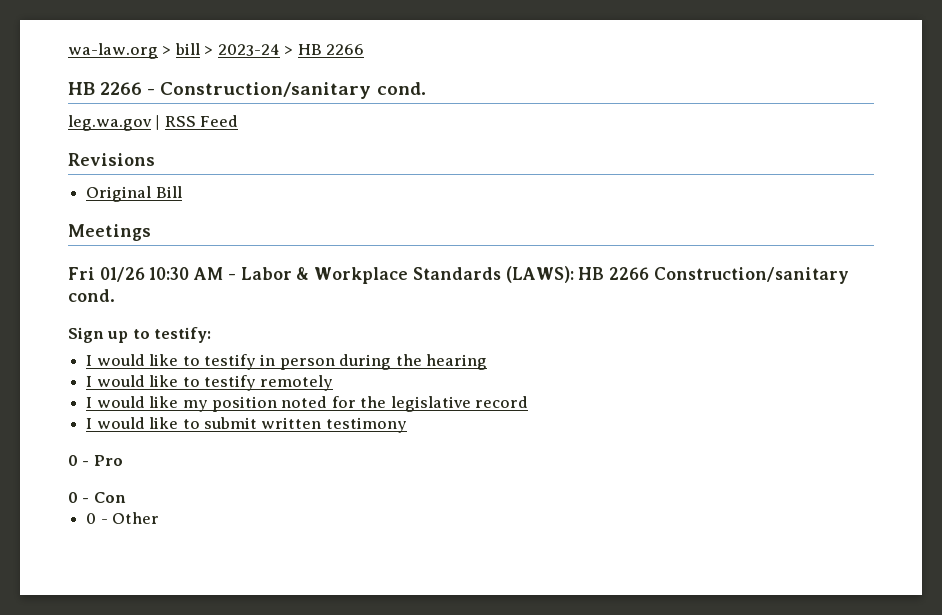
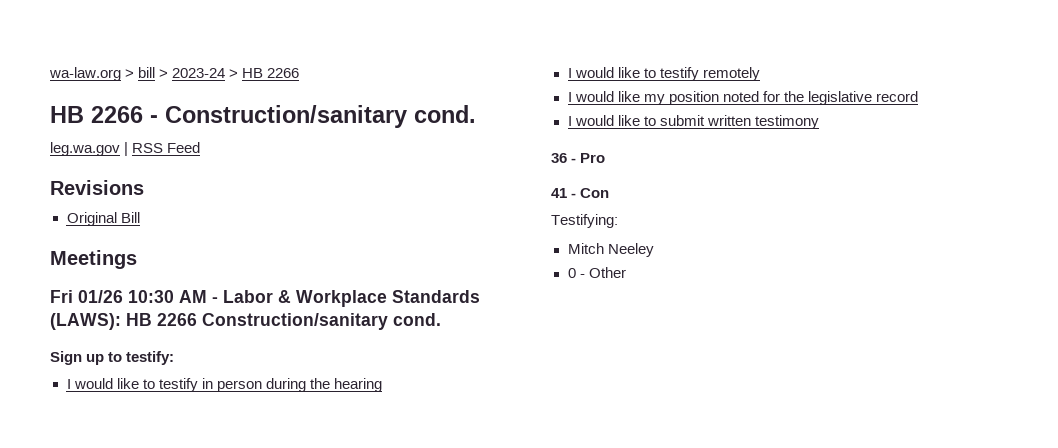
- 0 - Pro
+ 36 - Pro
- 0 - Con
+ 41 - Con
+ Testifying:
+ Mitch Neeley

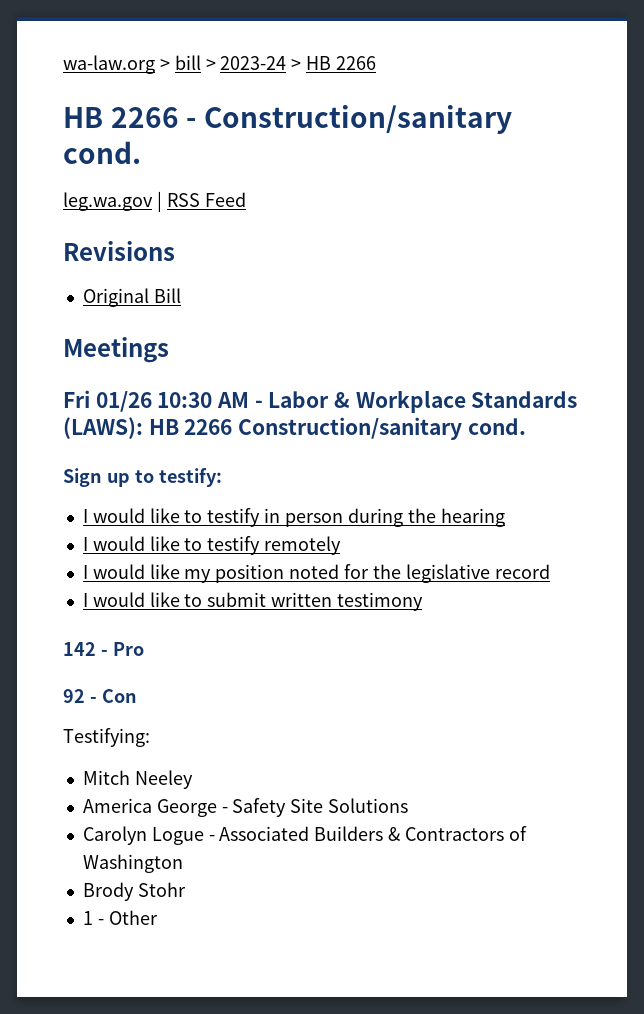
- 36 - Pro
+ 142 - Pro
- 41 - Con
+ 92 - Con
- 0 - Other
+ America George - Safety Site Solutions
+ Carolyn Logue - Associated Builders & Contractors of Washington
+ Brody Stohr
+ 1 - Other

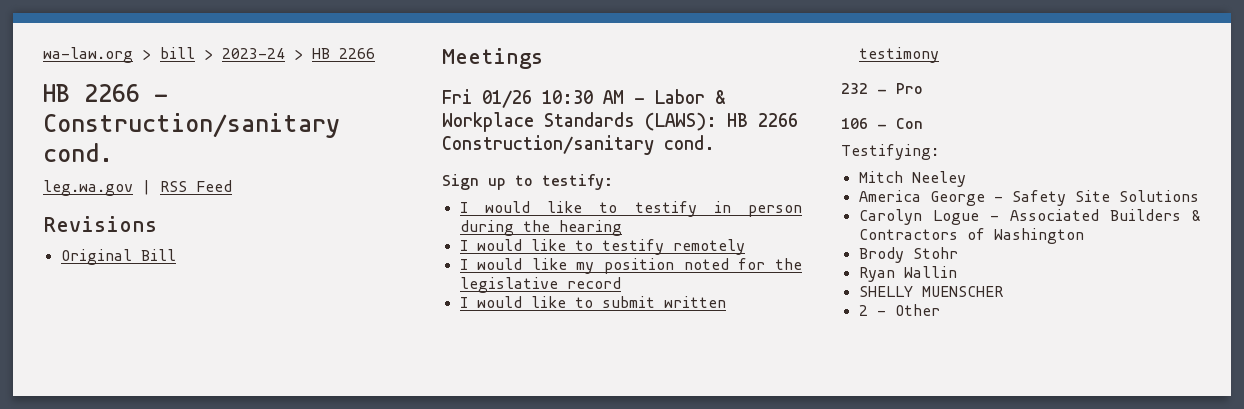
- 142 - Pro
+ 232 - Pro
- 92 - Con
+ 106 - Con
- 1 - Other
+ Ryan Wallin
+ SHELLY MUENSCHER
+ 2 - Other

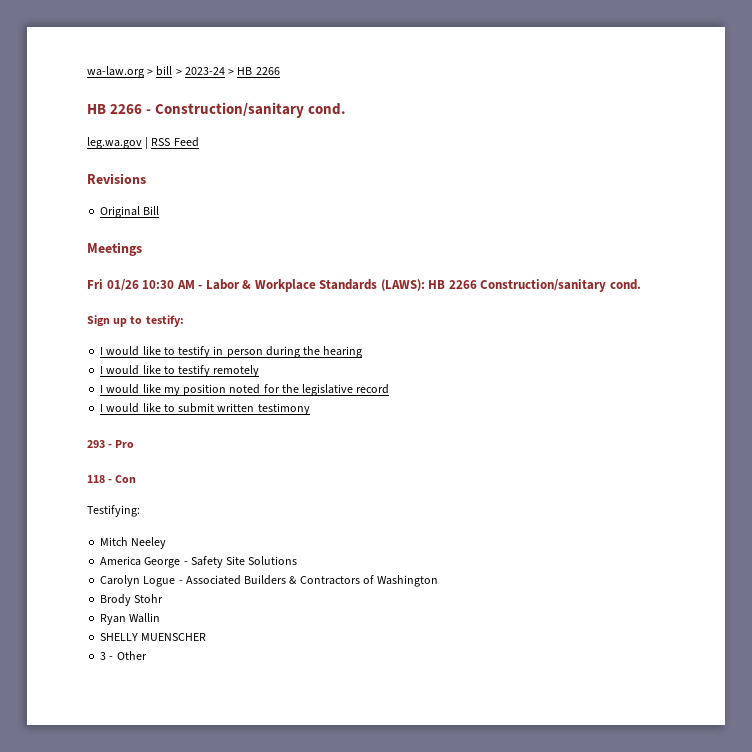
- 232 - Pro
+ 293 - Pro
- 106 - Con
+ 118 - Con
- 2 - Other
+ 3 - Other

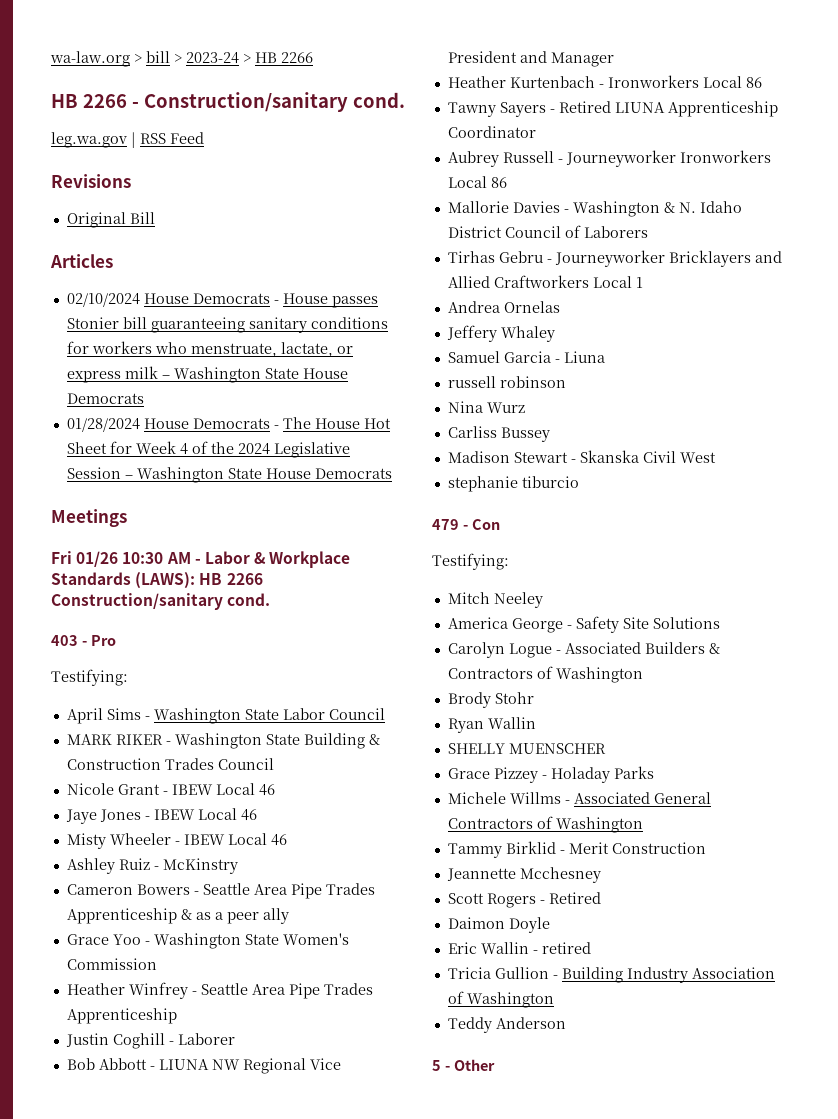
+ Articles
+ 02/10/2024 House Democrats - House passes Stonier bill guaranteeing sanitary conditions for workers who menstruate, lactate, or express milk – Washington State House Democrats
+ 01/28/2024 House Democrats - The House Hot Sheet for Week 4 of the 2024 Legislative Session – Washington State House Democrats
- Sign up to testify:
- I would like to testify in person during the hearing
- I would like to testify remotely
- I would like my position noted for the legislative record
- I would like to submit written testimony
- 293 - Pro
- 118 - Con
+ 403 - Pro
+ Testifying:
+ April Sims - Washington State Labor Council
+ MARK RIKER - Washington State Building & Construction Trades Council
+ Nicole Grant - IBEW Local 46
+ Jaye Jones - IBEW Local 46
+ Misty Wheeler - IBEW Local 46
+ Ashley Ruiz - McKinstry
+ Cameron Bowers - Seattle Area Pipe Trades Apprenticeship & as a peer ally
+ Grace Yoo - Washington State Women's Commission
+ Heather Winfrey - Seattle Area Pipe Trades Apprenticeship
+ Justin Coghill - Laborer
+ Bob Abbott - LIUNA NW Regional Vice President and Manager
+ Heather Kurtenbach - Ironworkers Local 86
+ Tawny Sayers - Retired LIUNA Apprenticeship Coordinator
+ Aubrey Russell - Journeyworker Ironworkers Local 86
+ Mallorie Davies - Washington & N. Idaho District Council of Laborers
+ Tirhas Gebru - Journeyworker Bricklayers and Allied Craftworkers Local 1
+ Andrea Ornelas
+ Jeffery Whaley
+ Samuel Garcia - Liuna
+ russell robinson
+ Nina Wurz
+ Carliss Bussey
+ Madison Stewart - Skanska Civil West
+ stephanie tiburcio
+ 479 - Con
- 3 - Other
+ Grace Pizzey - Holaday Parks
+ Michele Willms - Associated General Contractors of Washington
+ Tammy Birklid - Merit Construction
+ Jeannette Mcchesney
+ Scott Rogers - Retired
+ Daimon Doyle
+ Eric Wallin - retired
+ Tricia Gullion - Building Industry Association of Washington
+ Teddy Anderson
+ 5 - Other

